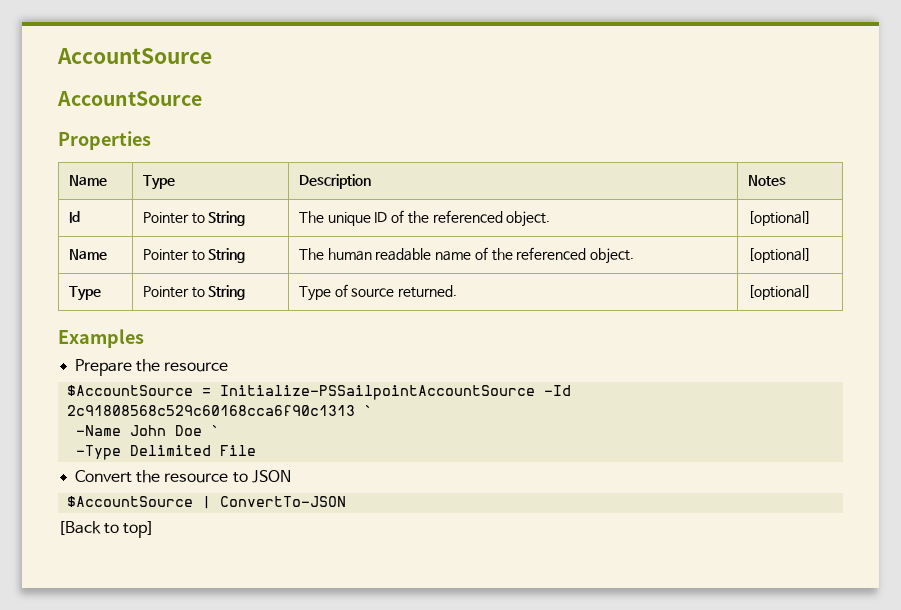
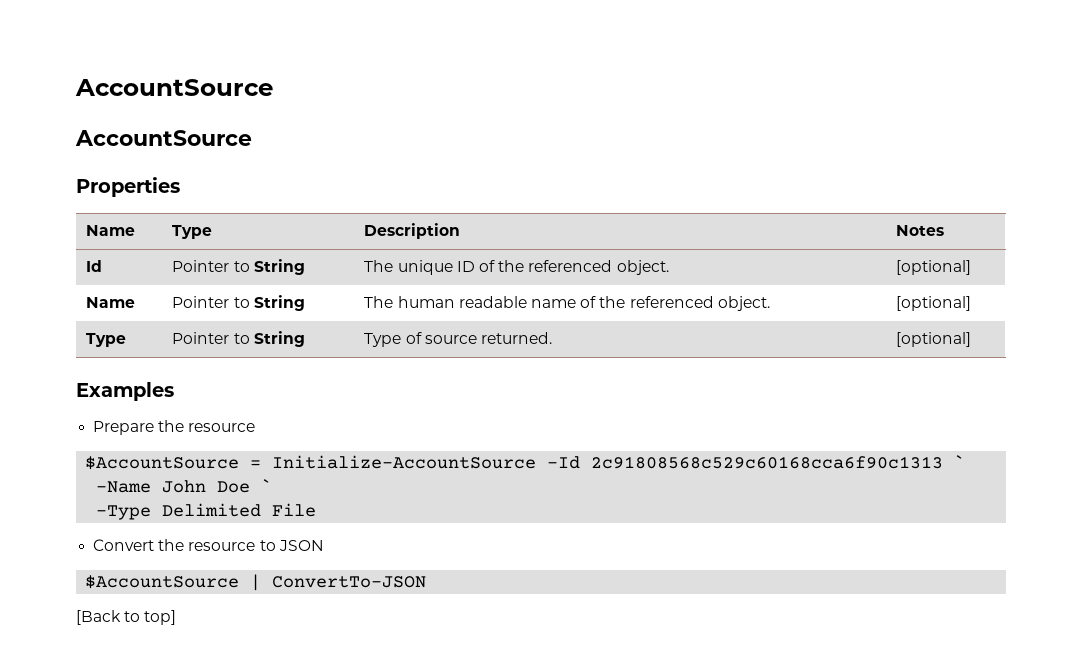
- $AccountSource = Initialize-PSSailpointAccountSource -Id 2c91808568c529c60168cca6f90c1313 `
+ $AccountSource = Initialize-AccountSource -Id 2c91808568c529c60168cca6f90c1313 `

